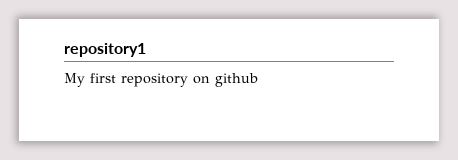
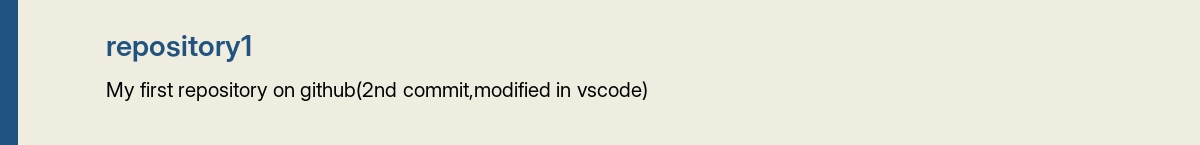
- My first repository on github
+ My first repository on github(2nd commit,modified in vscode)

